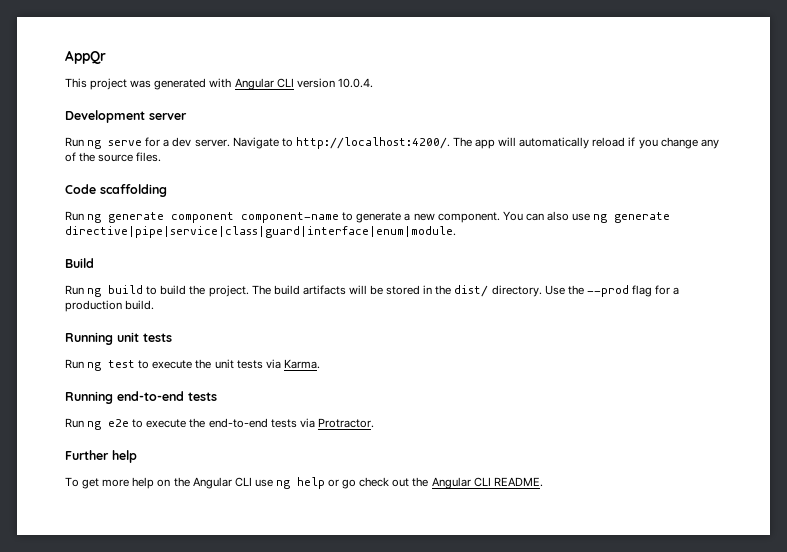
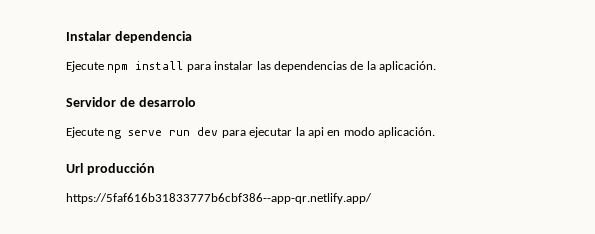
- AppQr
- This project was generated with Angular CLI version 10.0.4.
- Development server
- Run ng serve for a dev server. Navigate to http://localhost:4200/. The app will automatically reload if you change any of the source files.
- Code scaffolding
- Run ng generate component component-name to generate a new component. You can also use ng generate directive|pipe|service|class|guard|interface|enum|module.
- Build
- Run ng build to build the project. The build artifacts will be stored in the dist/ directory. Use the --prod flag for a production build.
- Running unit tests
- Run ng test to execute the unit tests via Karma.
- Running end-to-end tests
- Run ng e2e to execute the end-to-end tests via Protractor.
- Further help
- To get more help on the Angular CLI use ng help or go check out the Angular CLI README.
+ Instalar dependencia
+ Ejecute npm install para instalar las dependencias de la aplicación.
+ Servidor de desarrolo
+ Ejecute ng serve run dev para ejecutar la api en modo aplicación.
+ Url producción
+ https://5faf616b31833777b6cbf386--app-qr.netlify.app/

